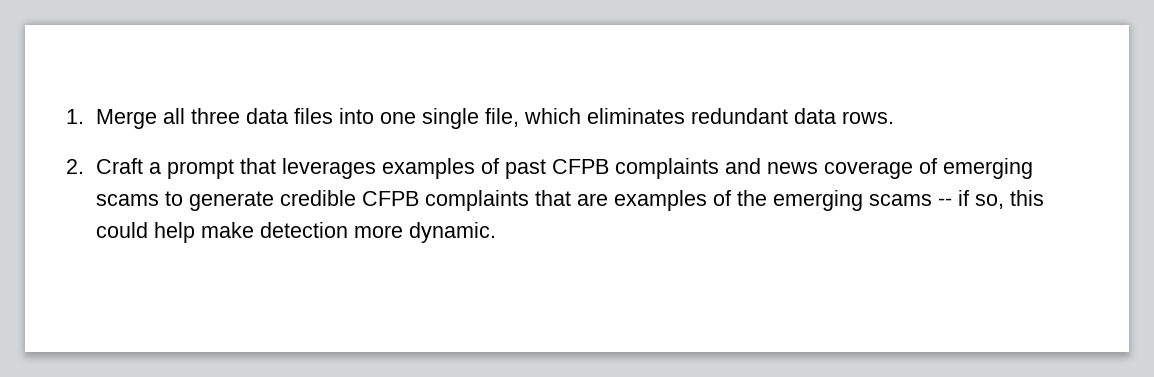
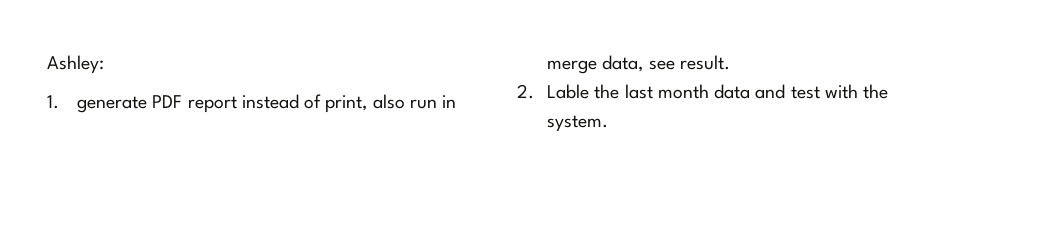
- 1. Merge all three data files into one single file, which eliminates redundant data rows.
- 2. Craft a prompt that leverages examples of past CFPB complaints and news coverage of emerging scams to generate credible CFPB complaints that are examples of the emerging scams -- if so, this could help make detection more dynamic.
+ Ashley:
+ 1. generate PDF report instead of print, also run in merge data, see result.
+ 2. Lable the last month data and test with the system.

